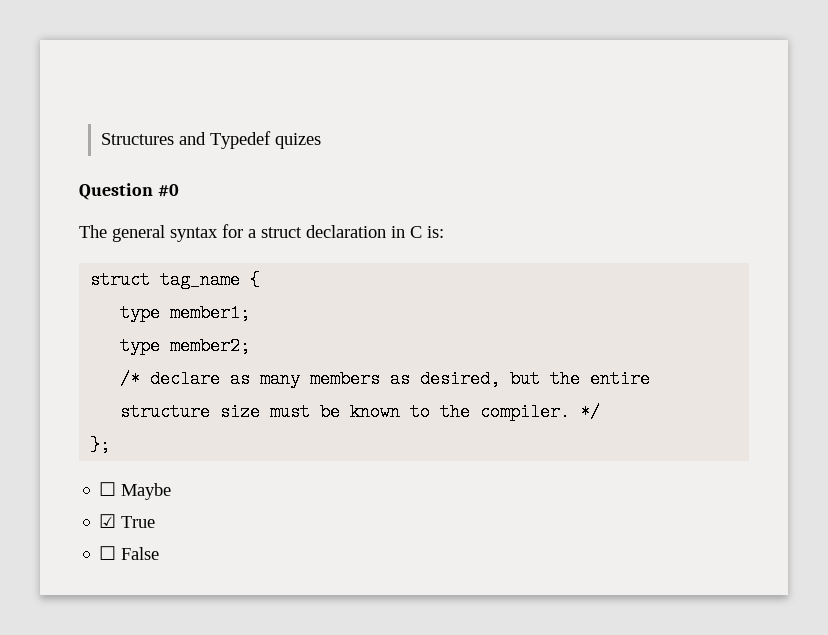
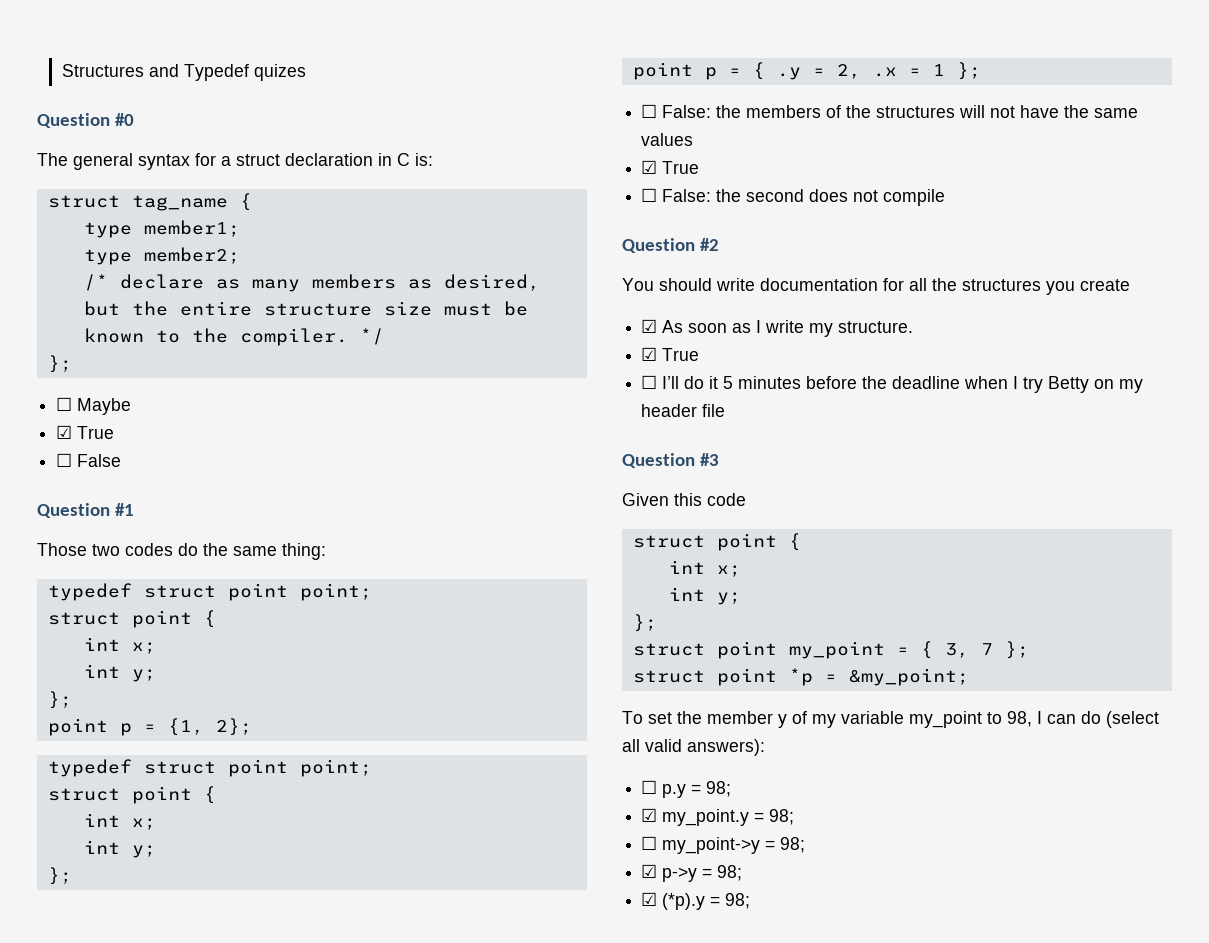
+ Question #1
+ Those two codes do the same thing:
+ typedef struct point point;
+ struct point {
+ int x;
+ int y;
+ };
+ point p = {1, 2};
+ typedef struct point point;
+ struct point {
+ int x;
+ int y;
+ };
+ point p = { .y = 2, .x = 1 };
+ ☐ False: the members of the structures will not have the same values
+ ☑ True
+ ☐ False: the second does not compile
+ Question #2
+ You should write documentation for all the structures you create
+ ☑ As soon as I write my structure.
+ ☑ True
+ ☐ I’ll do it 5 minutes before the deadline when I try Betty on my header file
+ Question #3
+ Given this code
+ struct point {
+ int x;
+ int y;
+ };
+ struct point my_point = { 3, 7 };
+ struct point *p = &my_point;
+ To set the member y of my variable my_point to 98, I can do (select all valid answers):
+ ☐ p.y = 98;
+ ☑ my_point.y = 98;
+ ☐ my_point->y = 98;
+ ☑ p->y = 98;
+ ☑ (*p).y = 98;

